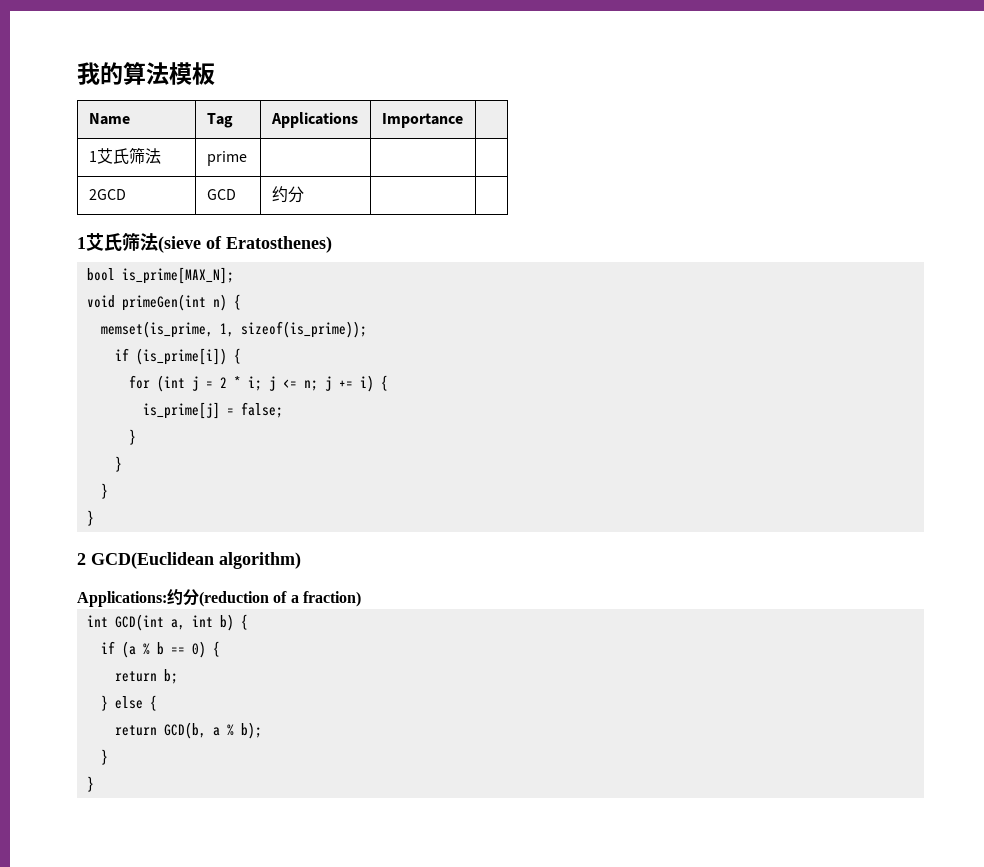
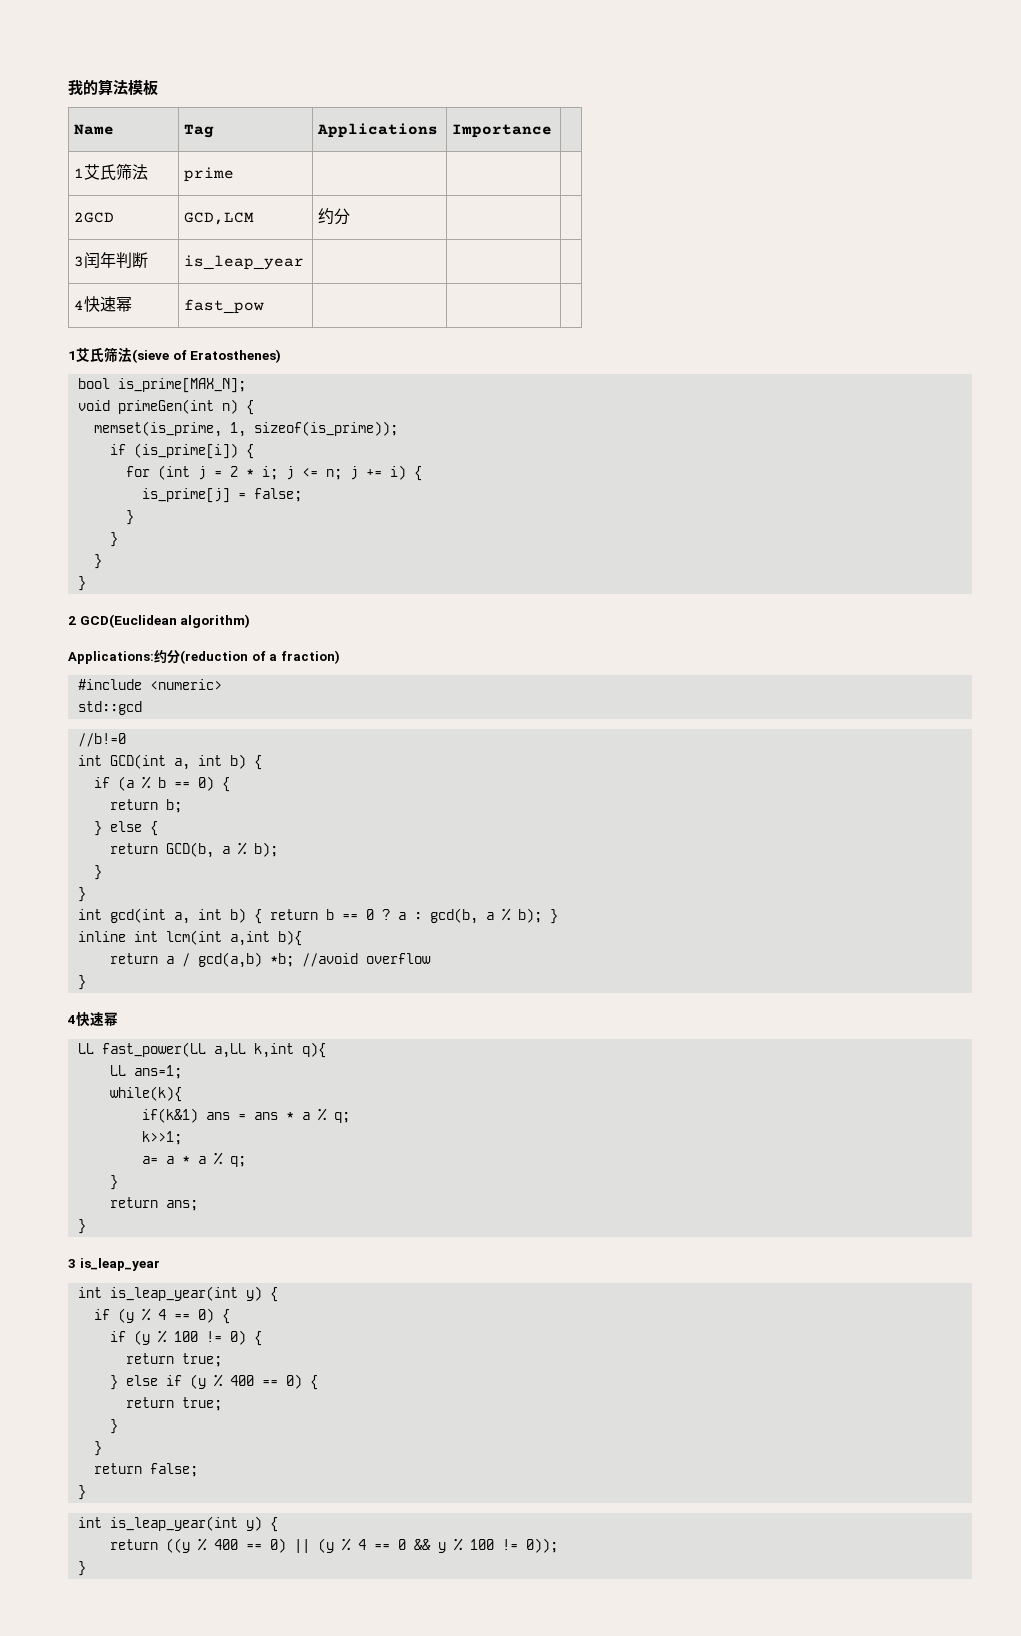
- 2GCD | GCD | 约分 | |
+ 2GCD | GCD,LCM | 约分 | |
+ 3闰年判断 | is_leap_year | | |
+ 4快速幂 | fast_pow | | |
+ #include <numeric>
+ std::gcd
+ //b!=0
+ int gcd(int a, int b) { return b == 0 ? a : gcd(b, a % b); }
+ inline int lcm(int a,int b){
+ return a / gcd(a,b) *b; //avoid overflow
+ }
+ 4快速幂
+ LL fast_power(LL a,LL k,int q){
+ LL ans=1;
+ while(k){
+ if(k&1) ans = ans * a % q;
+ k>>1;
+ a= a * a % q;
+ }
+ return ans;
+ }
+ 3 is_leap_year
+ int is_leap_year(int y) {
+ if (y % 4 == 0) {
+ if (y % 100 != 0) {
+ return true;
+ } else if (y % 400 == 0) {
+ return true;
+ }
+ }
+ return false;
+ }
+ int is_leap_year(int y) {
+ return ((y % 400 == 0) || (y % 4 == 0 && y % 100 != 0));
+ }

